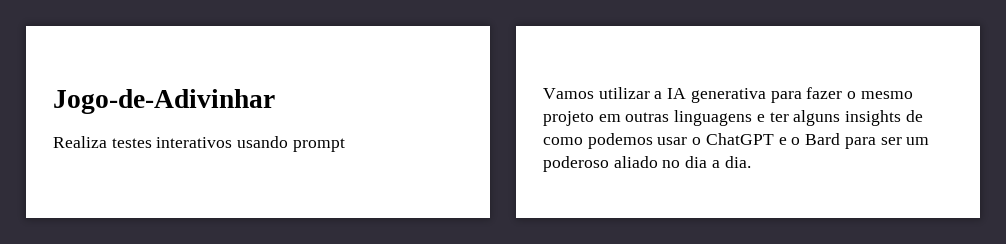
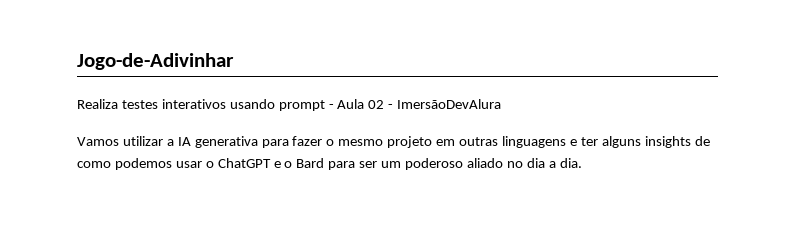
- Realiza testes interativos usando prompt
+ Realiza testes interativos usando prompt - Aula 02 - ImersãoDevAlura

